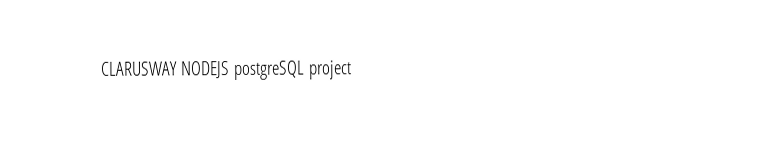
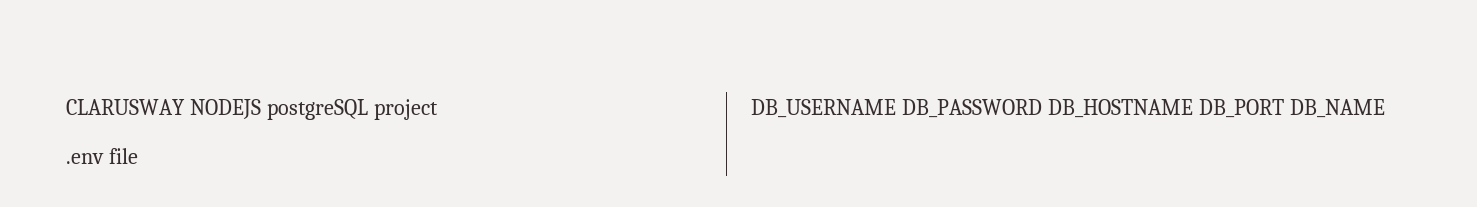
+ .env file
+ DB_USERNAME DB_PASSWORD DB_HOSTNAME DB_PORT DB_NAME

